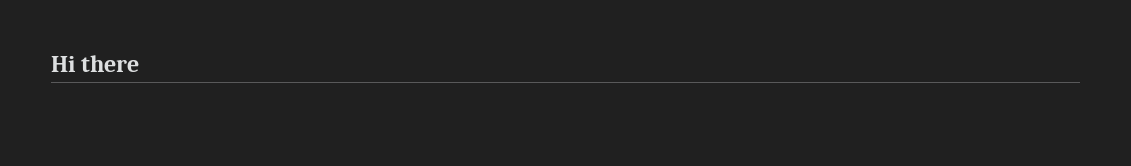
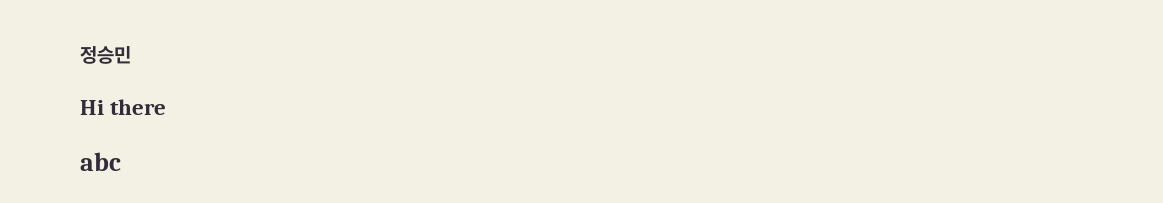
+ 정승민
+ abc

